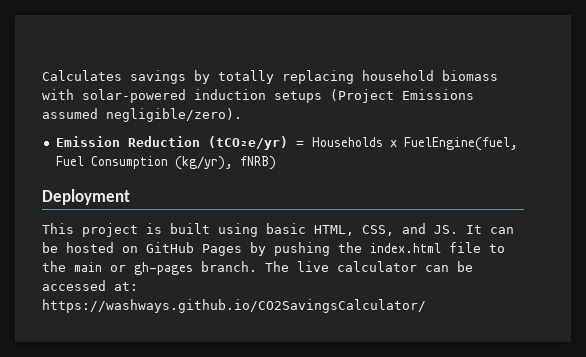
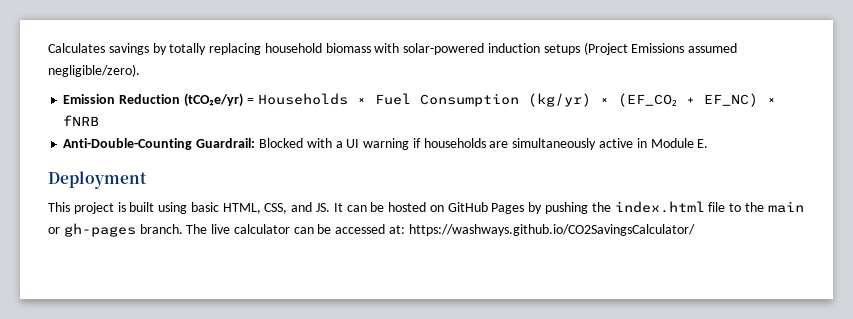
- Emission Reduction (tCO₂e/yr) = Households × FuelEngine(fuel, Fuel Consumption (kg/yr), fNRB)
+ Emission Reduction (tCO₂e/yr) = Households × Fuel Consumption (kg/yr) × (EF_CO₂ + EF_NC) × fNRB
+ Anti-Double-Counting Guardrail: Blocked with a UI warning if households are simultaneously active in Module E.

